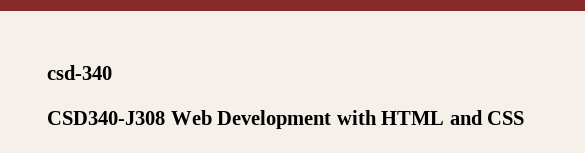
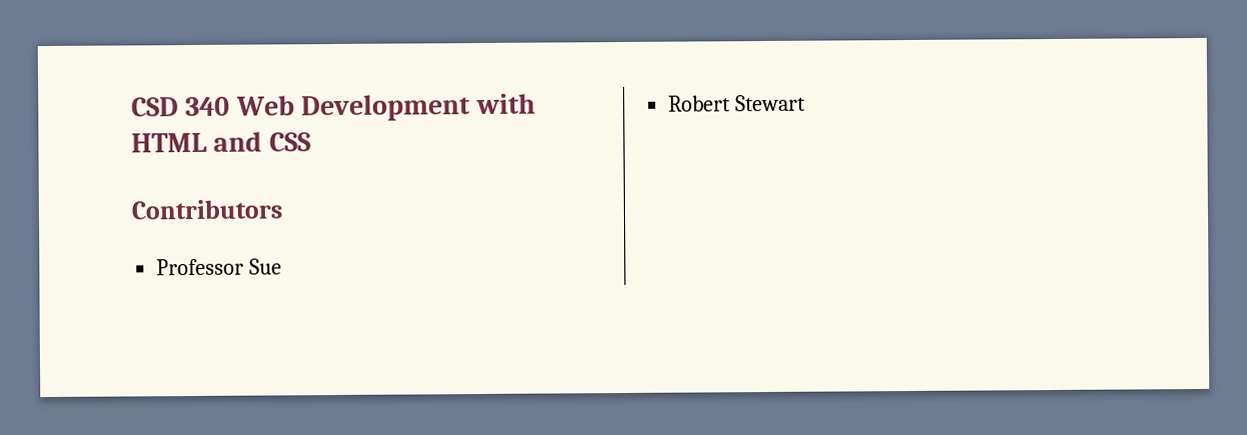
- csd-340
- CSD340-J308 Web Development with HTML and CSS
+ CSD 340 Web Development with HTML and CSS
+ Contributors
+ Professor Sue
+ Robert Stewart

